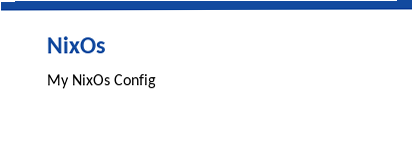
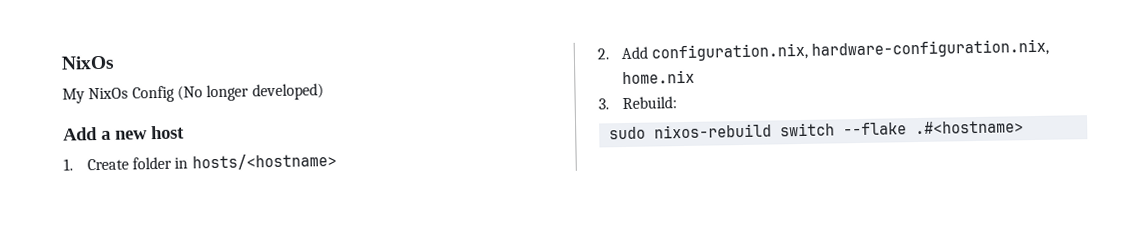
- My NixOs Config
+ My NixOs Config (No longer developed)
+ Add a new host
+ 1. Create folder in hosts/<hostname>
+ 2. Add configuration.nix, hardware-configuration.nix, home.nix
+ 3. Rebuild:
+ sudo nixos-rebuild switch --flake .#<hostname>

